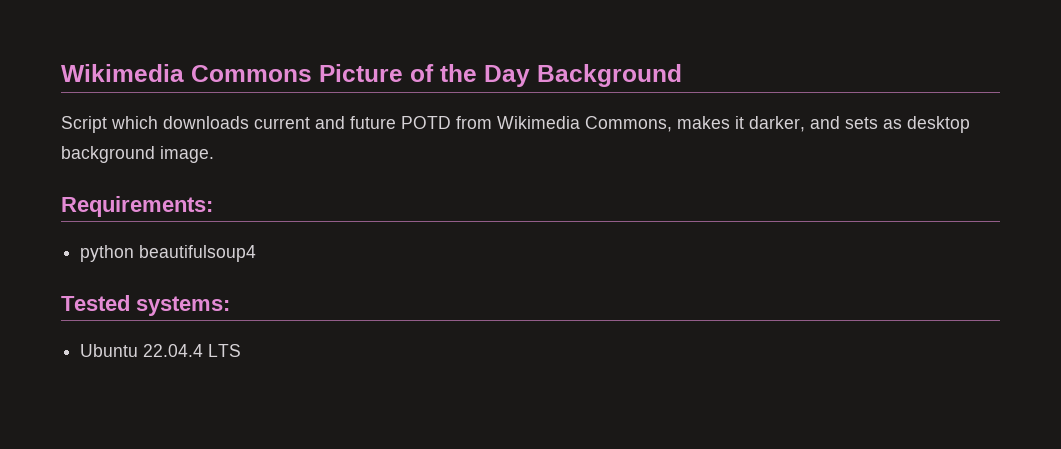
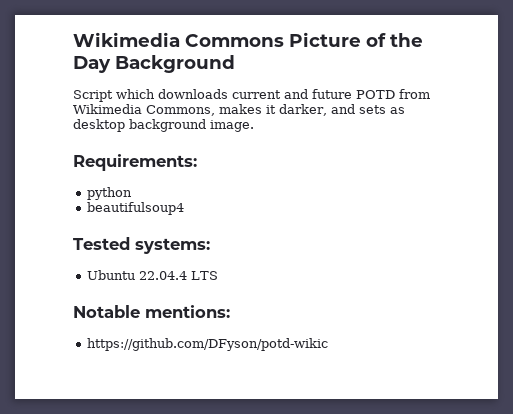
- python beautifulsoup4
+ python
+ beautifulsoup4
+ Notable mentions:
+ https://github.com/DFyson/potd-wikic

